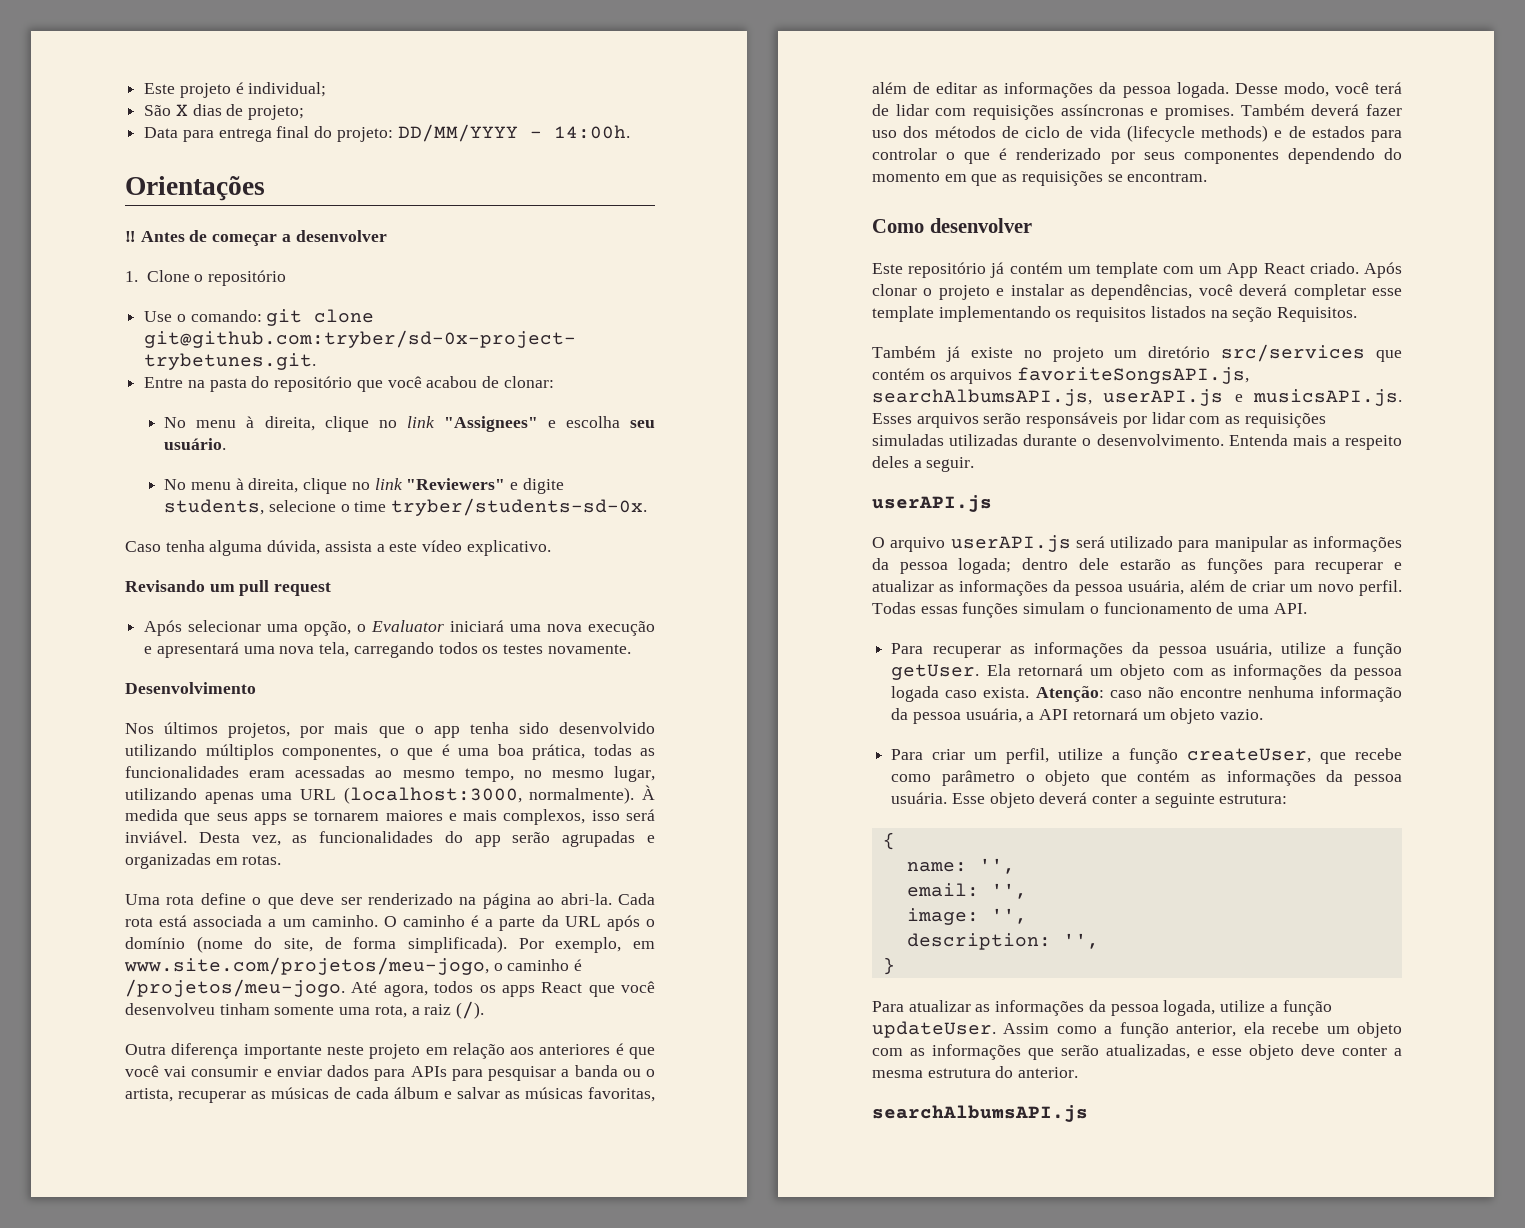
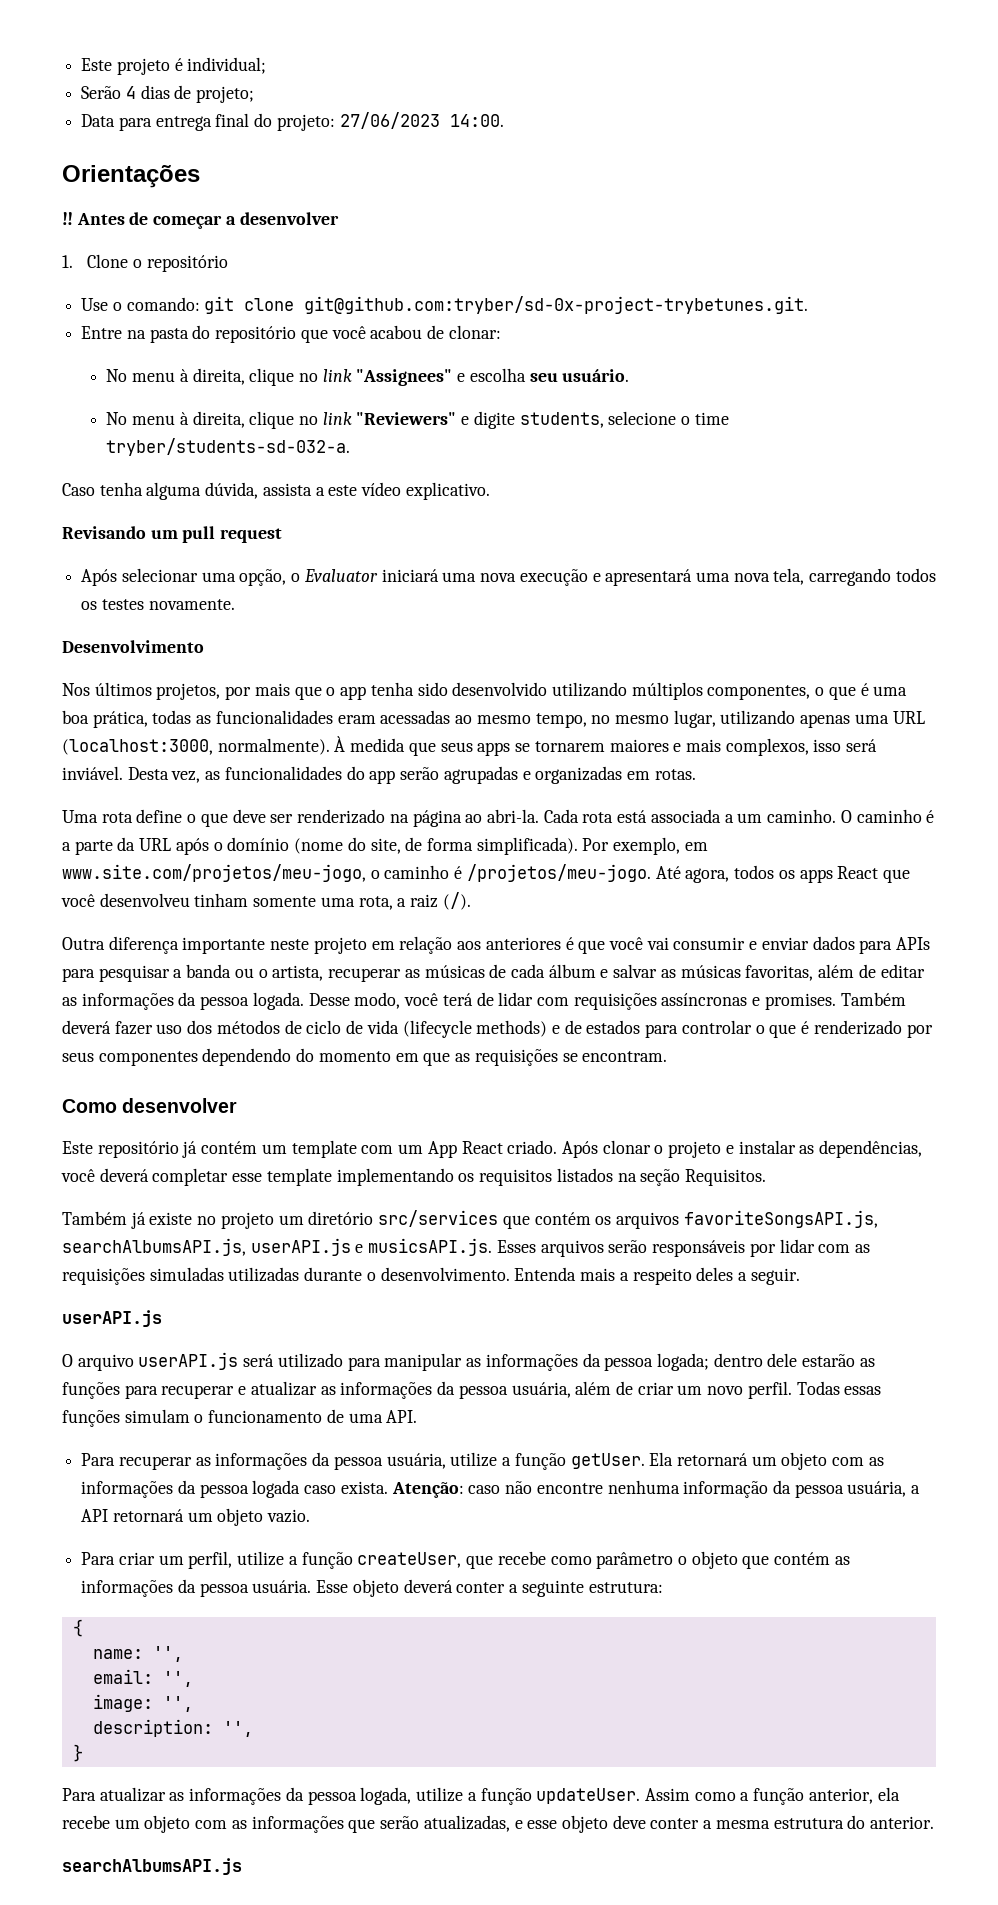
- São X dias de projeto;
+ Serão 4 dias de projeto;
- Data para entrega final do projeto: DD/MM/YYYY - 14:00h.
+ Data para entrega final do projeto: 27/06/2023 14:00.
- No menu à direita, clique no link "Reviewers" e digite students, selecione o time tryber/students-sd-0x.
+ No menu à direita, clique no link "Reviewers" e digite students, selecione o time tryber/students-sd-032-a.

